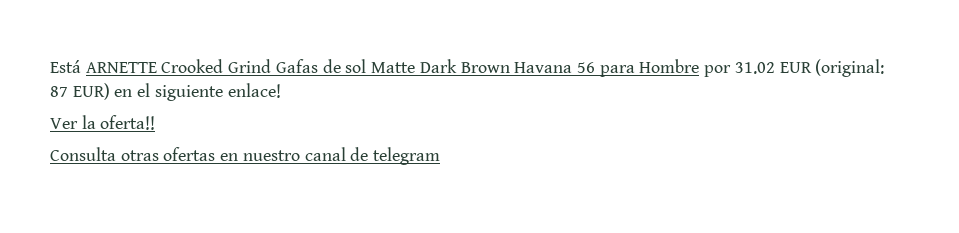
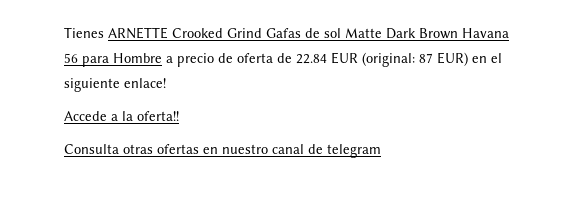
- Está ARNETTE Crooked Grind Gafas de sol Matte Dark Brown Havana 56 para Hombre por 31.02 EUR (original: 87 EUR) en el siguiente enlace!
+ Tienes ARNETTE Crooked Grind Gafas de sol Matte Dark Brown Havana 56 para Hombre a precio de oferta de 22.84 EUR (original: 87 EUR) en el siguiente enlace!
- Ver la oferta!!
+ Accede a la oferta!!

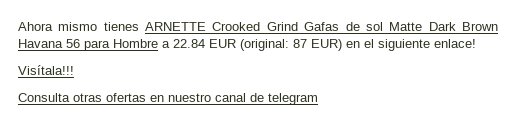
- Tienes ARNETTE Crooked Grind Gafas de sol Matte Dark Brown Havana 56 para Hombre a precio de oferta de 22.84 EUR (original: 87 EUR) en el siguiente enlace!
+ Ahora mismo tienes ARNETTE Crooked Grind Gafas de sol Matte Dark Brown Havana 56 para Hombre a 22.84 EUR (original: 87 EUR) en el siguiente enlace!
- Accede a la oferta!!
+ Visítala!!!

